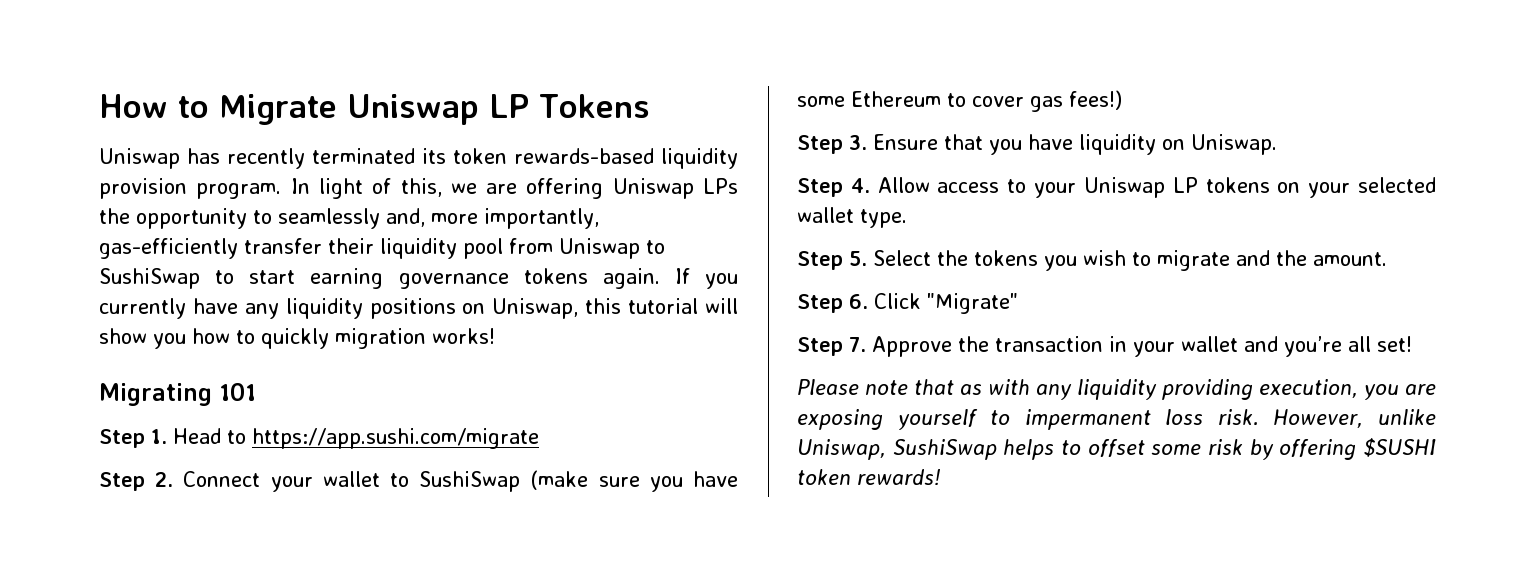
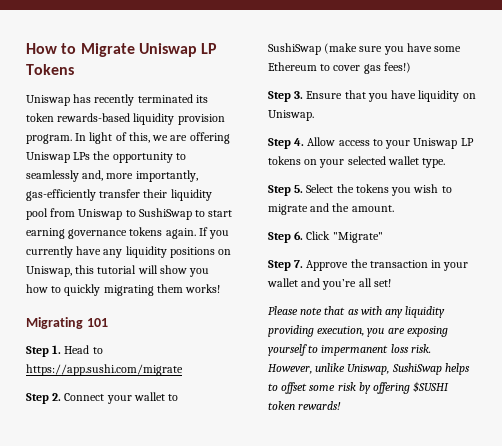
- If you currently have any liquidity positions on Uniswap, this tutorial will show you how to quickly migration works!
+ If you currently have any liquidity positions on Uniswap, this tutorial will show you how to quickly migrating them works!

